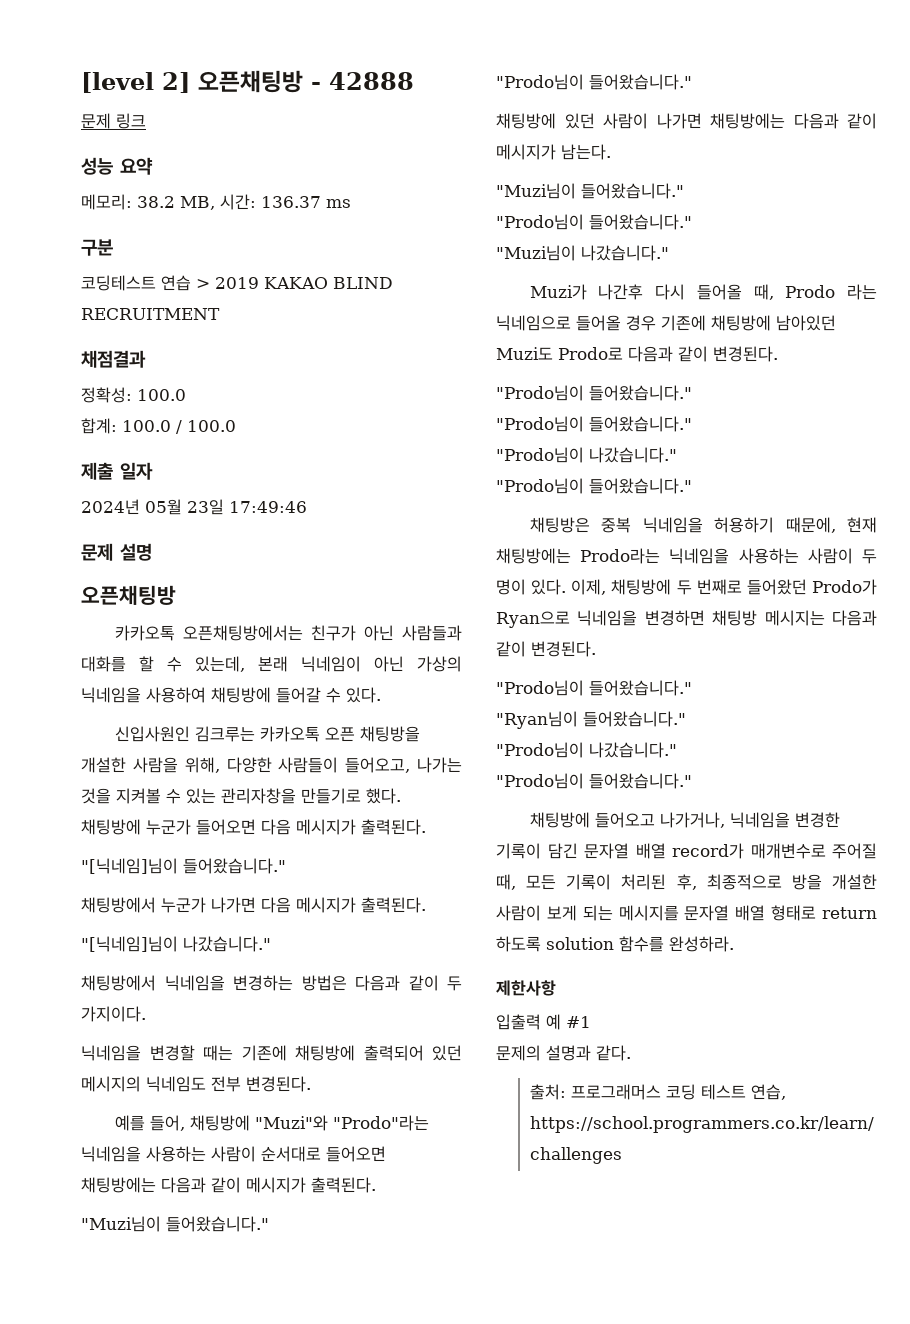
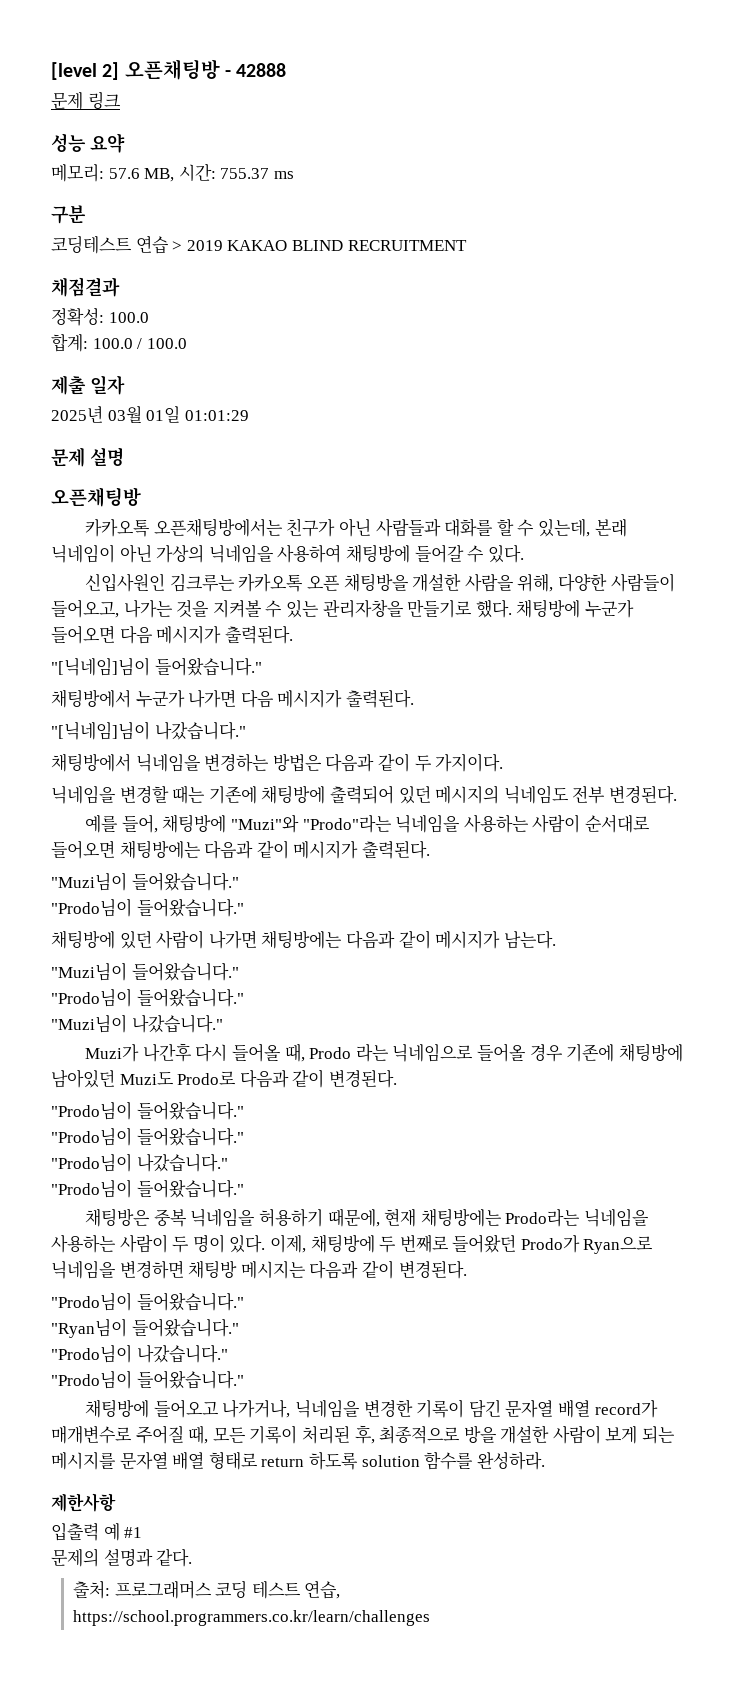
- 메모리: 38.2 MB, 시간: 136.37 ms
+ 메모리: 57.6 MB, 시간: 755.37 ms
- 2024년 05월 23일 17:49:46
+ 2025년 03월 01일 01:01:29

